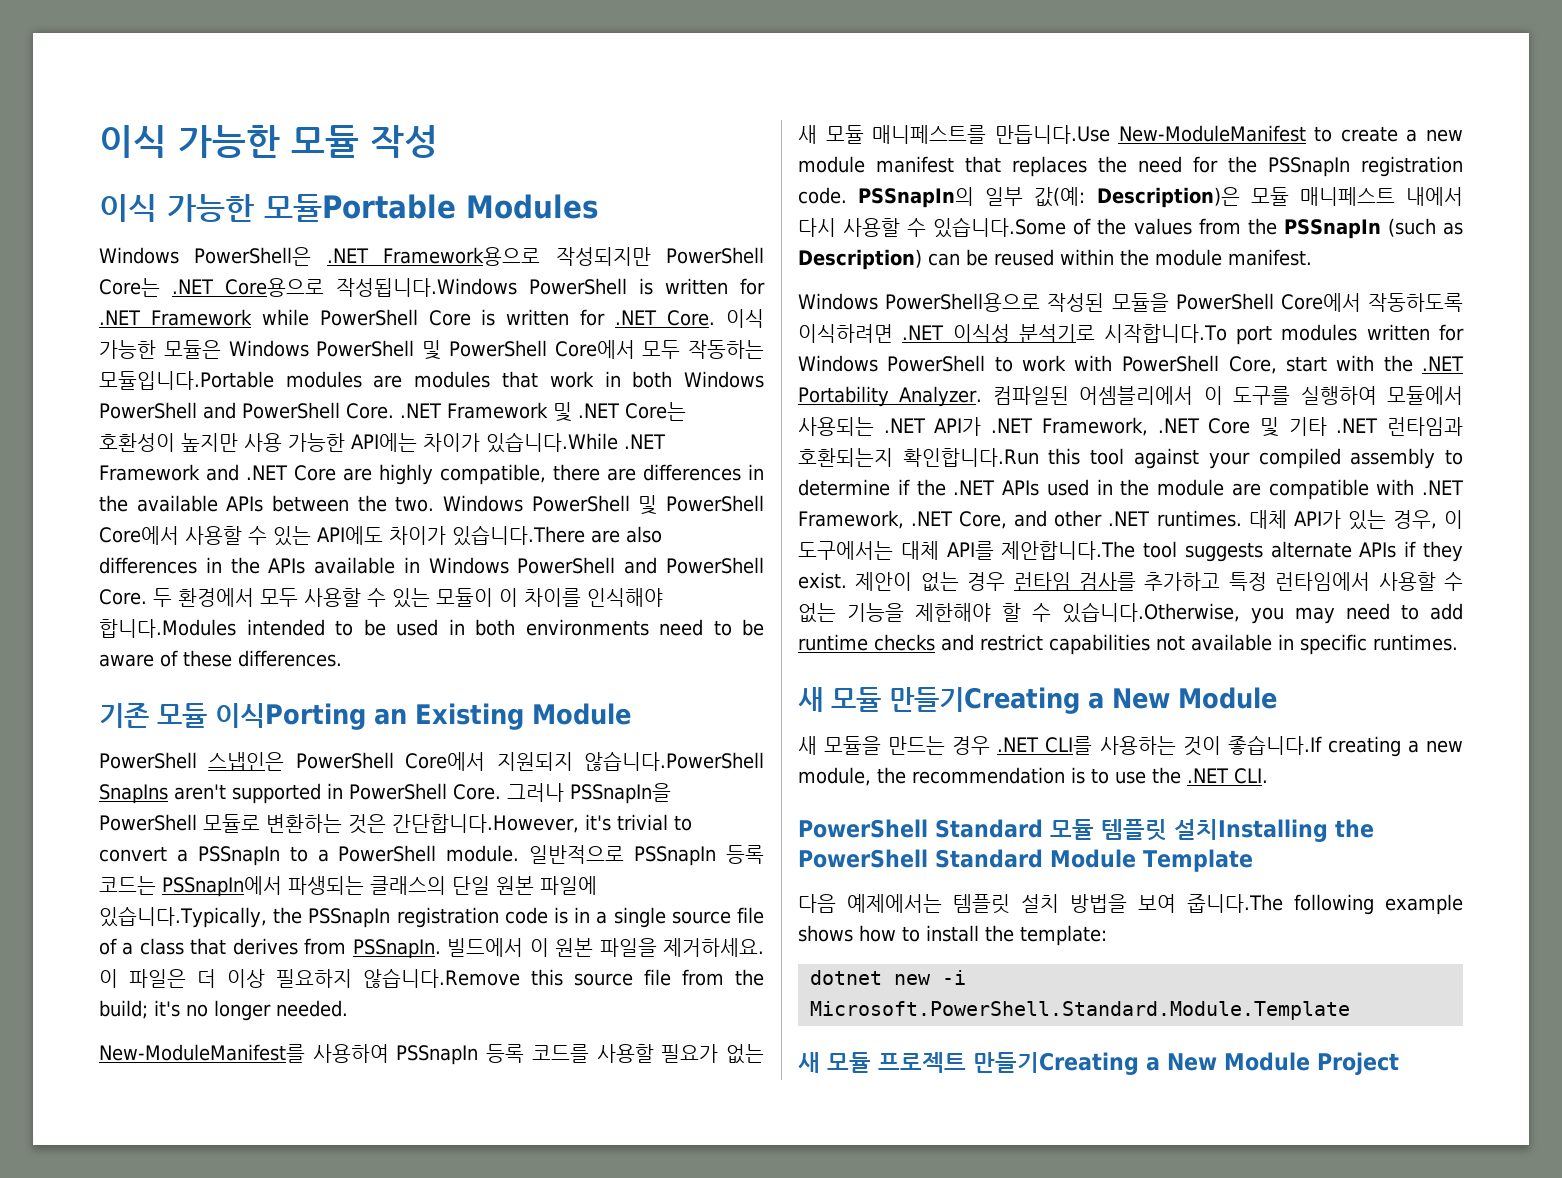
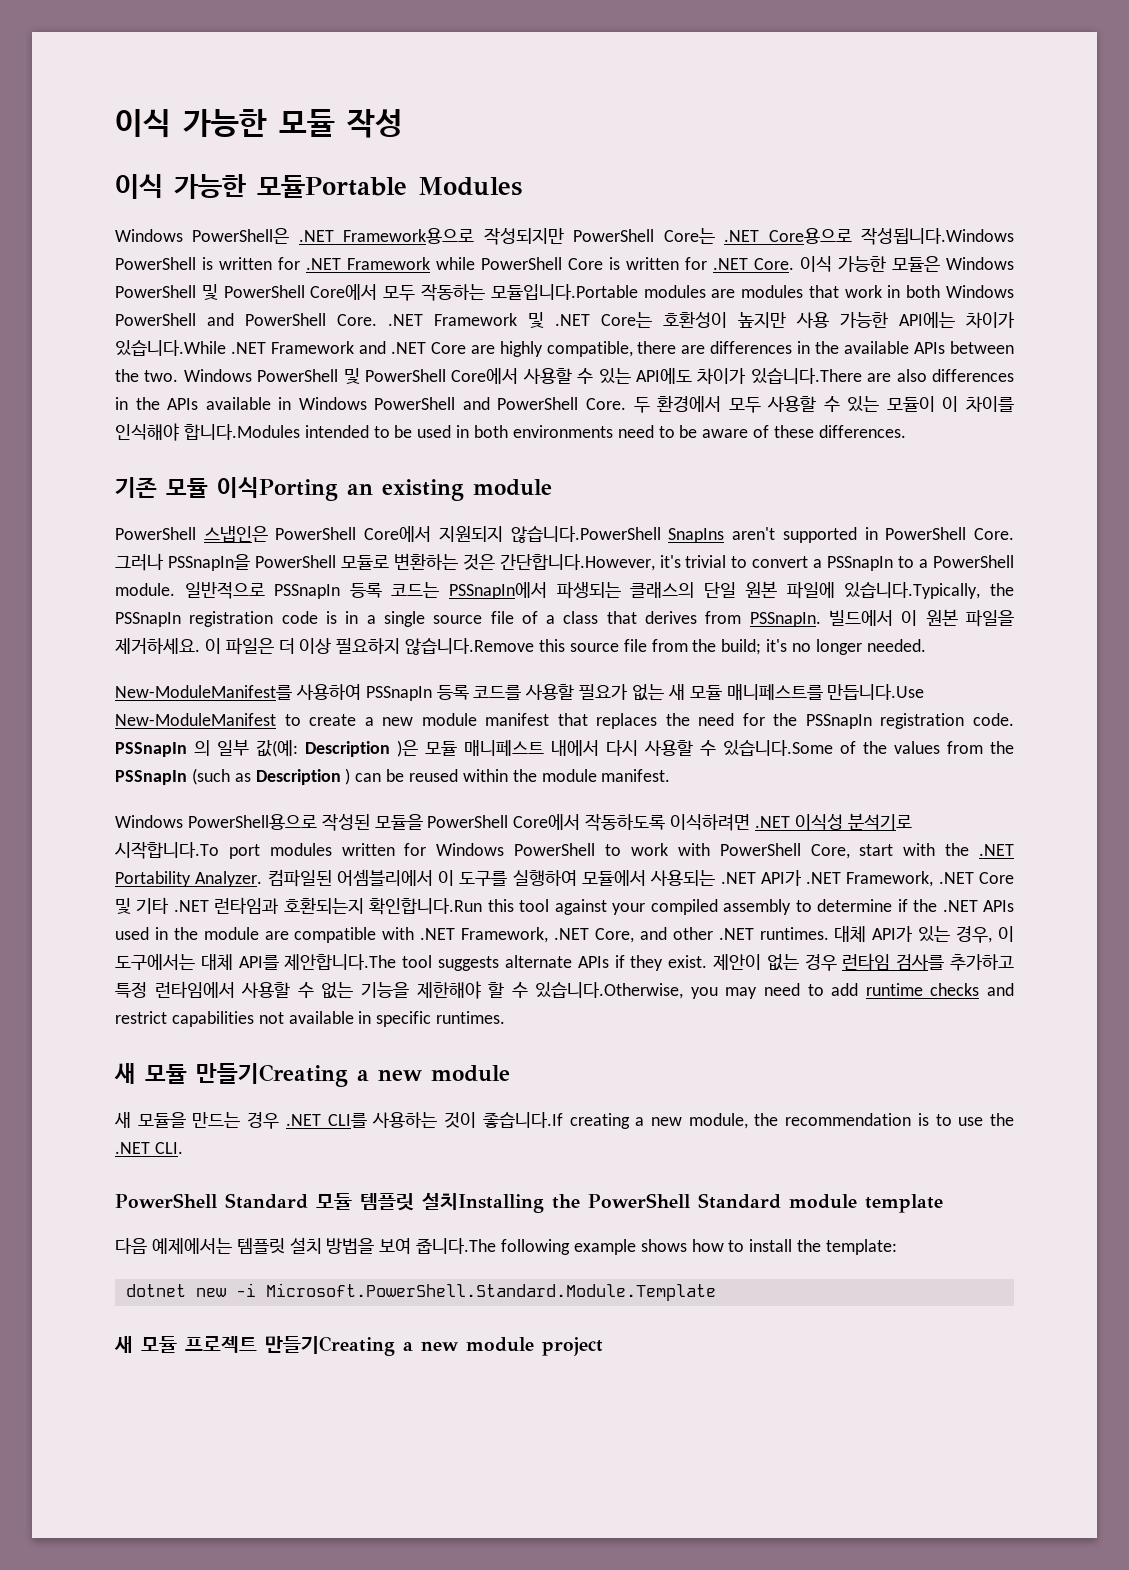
- 기존 모듈 이식Porting an Existing Module
+ 기존 모듈 이식Porting an existing module
- PSSnapIn의 일부 값(예: Description)은 모듈 매니페스트 내에서 다시 사용할 수 있습니다.Some of the values from the PSSnapIn (such as Description) can be reused within the module manifest.
+ PSSnapIn 의 일부 값(예: Description )은 모듈 매니페스트 내에서 다시 사용할 수 있습니다.Some of the values from the PSSnapIn (such as Description ) can be reused within the module manifest.
- 새 모듈 만들기Creating a New Module
+ 새 모듈 만들기Creating a new module
- PowerShell Standard 모듈 템플릿 설치Installing the PowerShell Standard Module Template
+ PowerShell Standard 모듈 템플릿 설치Installing the PowerShell Standard module template
- 새 모듈 프로젝트 만들기Creating a New Module Project
+ 새 모듈 프로젝트 만들기Creating a new module project

